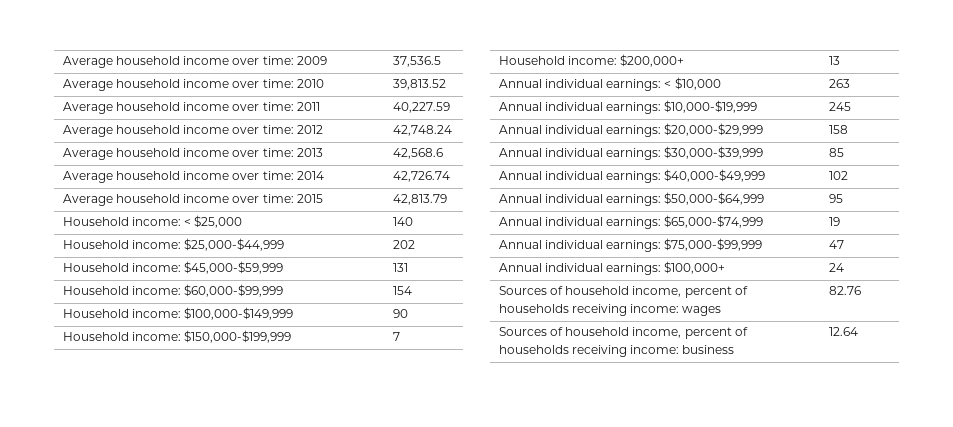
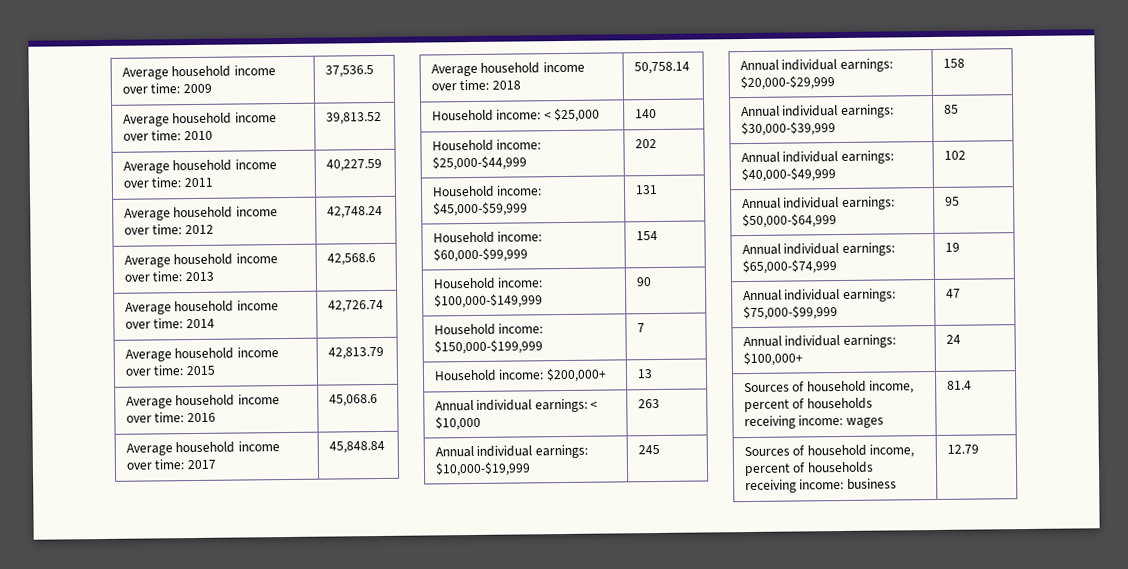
+ Average household income over time: 2016 | 45,068.6
+ Average household income over time: 2017 | 45,848.84
+ Average household income over time: 2018 | 50,758.14
- Sources of household income, percent of households receiving income: wages | 82.76
+ Sources of household income, percent of households receiving income: wages | 81.4
- Sources of household income, percent of households receiving income: business | 12.64
+ Sources of household income, percent of households receiving income: business | 12.79

